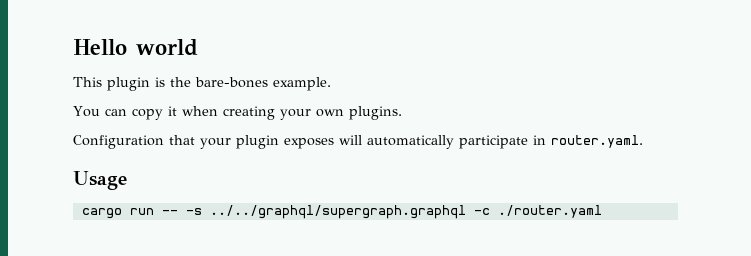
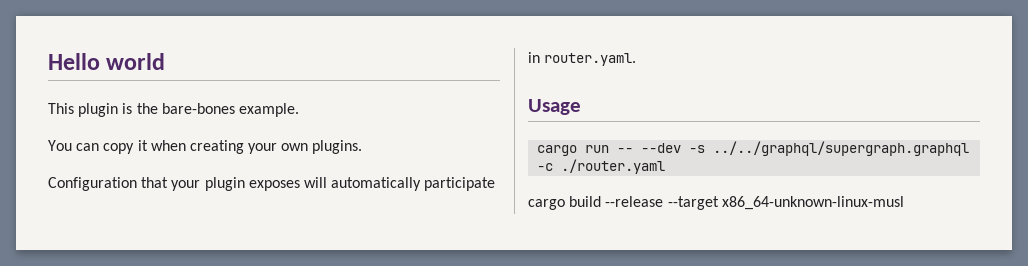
- cargo run -- -s ../../graphql/supergraph.graphql -c ./router.yaml
+ cargo run -- --dev -s ../../graphql/supergraph.graphql -c ./router.yaml
+ cargo build --release --target x86_64-unknown-linux-musl

